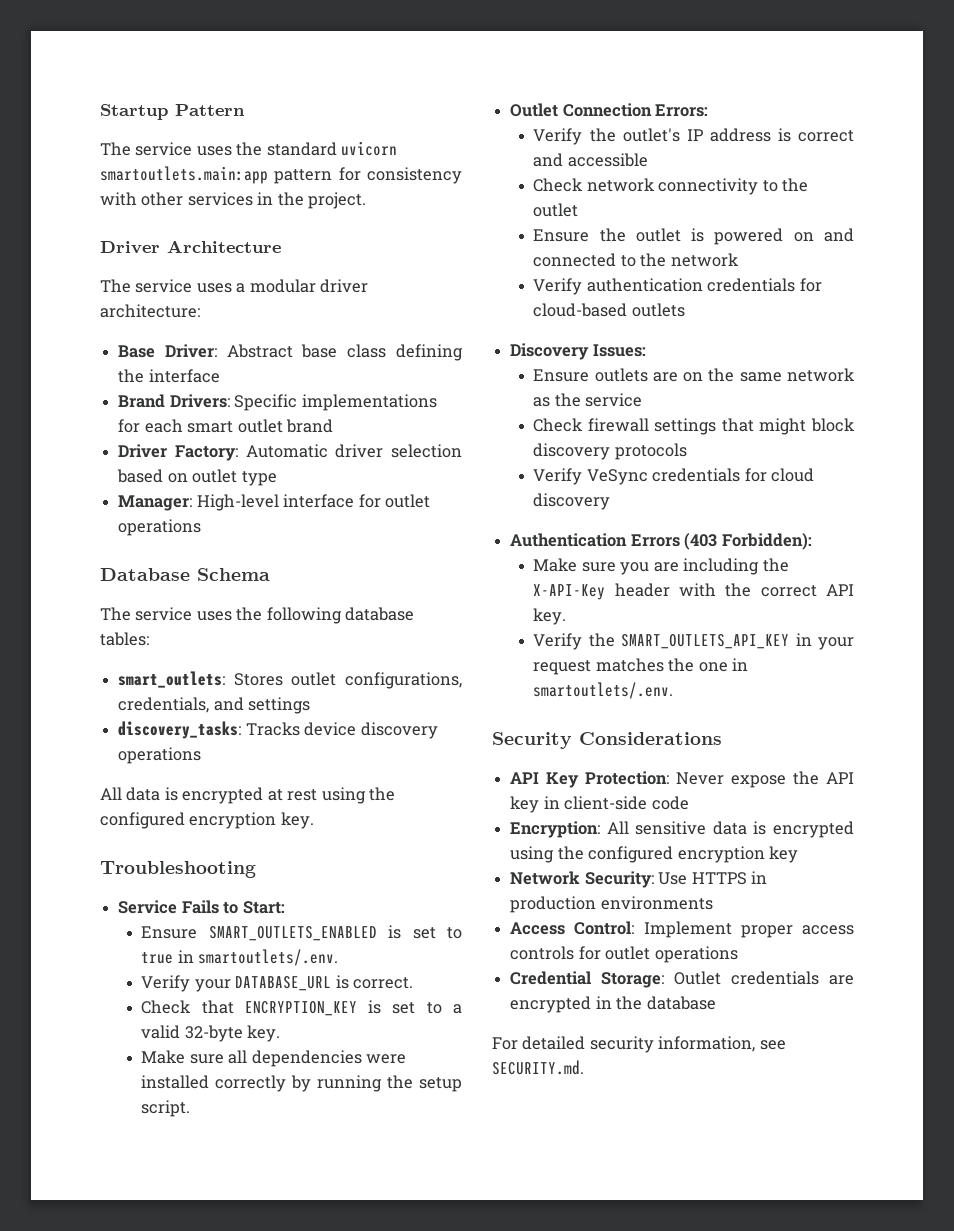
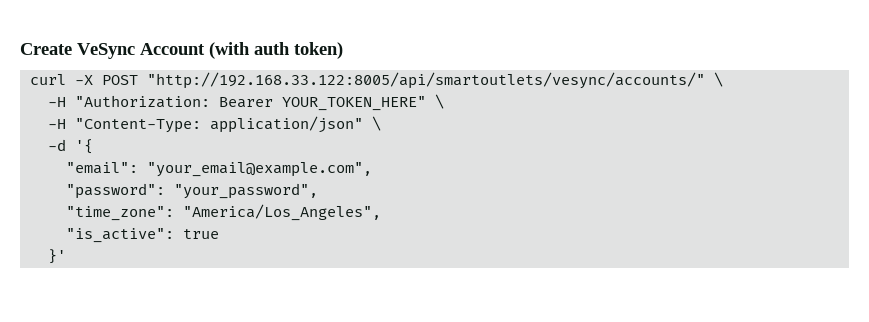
- Startup Pattern
- The service uses the standard uvicorn smartoutlets.main:app pattern for consistency with other services in the project.
- Driver Architecture
- The service uses a modular driver architecture:
- Base Driver: Abstract base class defining the interface
- Brand Drivers: Specific implementations for each smart outlet brand
- Driver Factory: Automatic driver selection based on outlet type
- Manager: High-level interface for outlet operations
- Database Schema
- The service uses the following database tables:
- smart_outlets: Stores outlet configurations, credentials, and settings
- discovery_tasks: Tracks device discovery operations
- All data is encrypted at rest using the configured encryption key.
- Troubleshooting
- Service Fails to Start:
- Ensure SMART_OUTLETS_ENABLED is set to true in smartoutlets/.env.
- Verify your DATABASE_URL is correct.
- Check that ENCRYPTION_KEY is set to a valid 32-byte key.
- Make sure all dependencies were installed correctly by running the setup script.
- Outlet Connection Errors:
- Verify the outlet's IP address is correct and accessible
- Check network connectivity to the outlet
- Ensure the outlet is powered on and connected to the network
- Verify authentication credentials for cloud-based outlets
- Discovery Issues:
- Ensure outlets are on the same network as the service
- Check firewall settings that might block discovery protocols
- Verify VeSync credentials for cloud discovery
- Authentication Errors (403 Forbidden):
- Make sure you are including the X-API-Key header with the correct API key.
- Verify the SMART_OUTLETS_API_KEY in your request matches the one in smartoutlets/.env.
- Security Considerations
- API Key Protection: Never expose the API key in client-side code
- Encryption: All sensitive data is encrypted using the configured encryption key
- Network Security: Use HTTPS in production environments
- Access Control: Implement proper access controls for outlet operations
- Credential Storage: Outlet credentials are encrypted in the database
- For detailed security information, see SECURITY.md.
+ Create VeSync Account (with auth token)
+ curl -X POST "http://192.168.33.122:8005/api/smartoutlets/vesync/accounts/" \
+ -H "Authorization: Bearer YOUR_TOKEN_HERE" \
+ -H "Content-Type: application/json" \
+ -d '{
+ "email": "your_email@example.com",
+ "password": "your_password",
+ "time_zone": "America/Los_Angeles",
+ "is_active": true
+ }'

